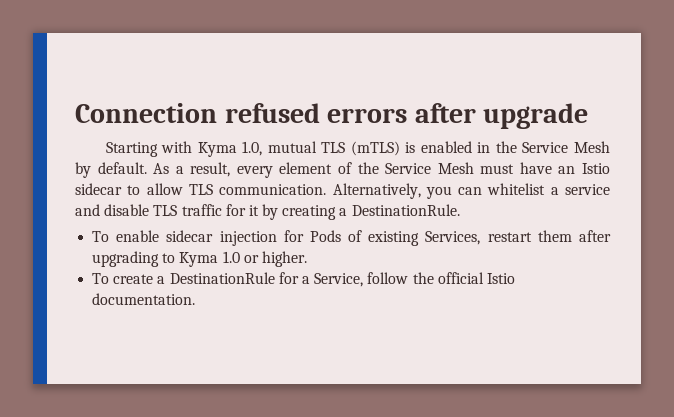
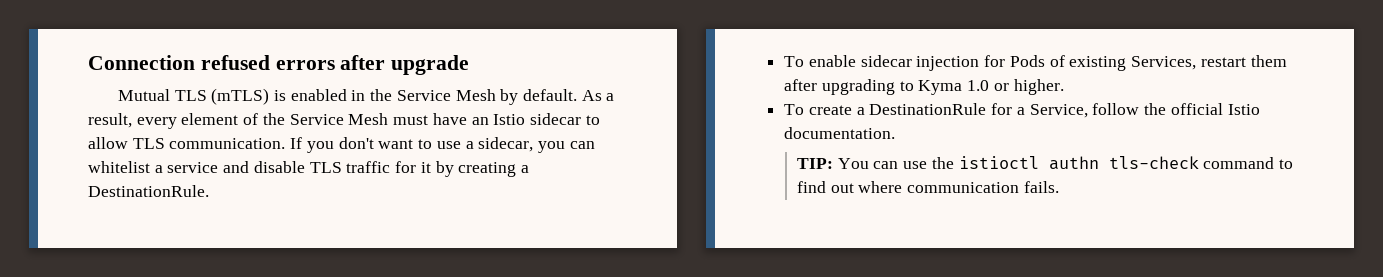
- Starting with Kyma 1.0, mutual TLS (mTLS) is enabled in the Service Mesh by default.
+ Mutual TLS (mTLS) is enabled in the Service Mesh by default.
- Alternatively, you can whitelist a service and disable TLS traffic for it by creating a DestinationRule.
+ If you don't want to use a sidecar, you can whitelist a service and disable TLS traffic for it by creating a DestinationRule.
+ TIP: You can use the istioctl authn tls-check command to find out where communication fails.

